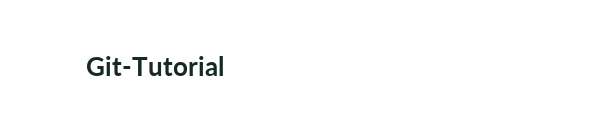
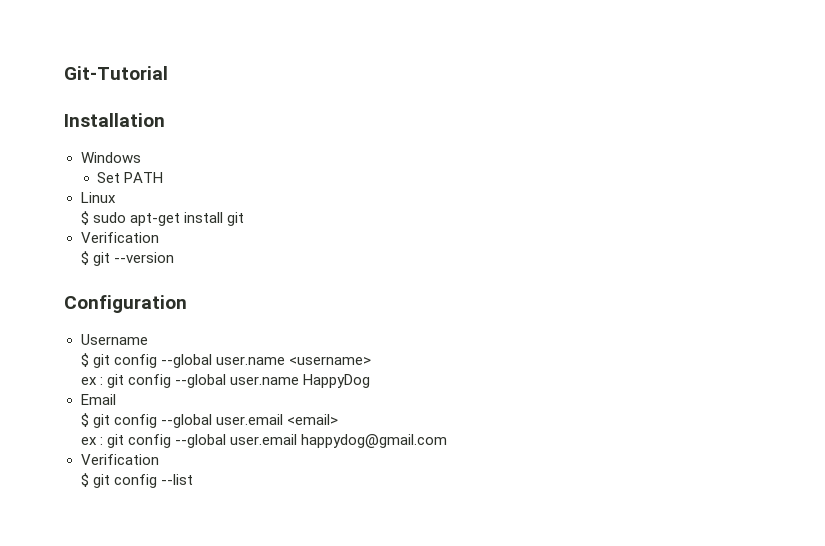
+ Installation
+ Windows
+ Set PATH
+ Linux
+ $ sudo apt-get install git
+ Verification
+ $ git --version
+ Configuration
+ Username
+ $ git config --global user.name <username>
+ ex : git config --global user.name HappyDog
+ Email
+ $ git config --global user.email <email>
+ ex : git config --global user.email happydog@gmail.com
+ Verification
+ $ git config --list

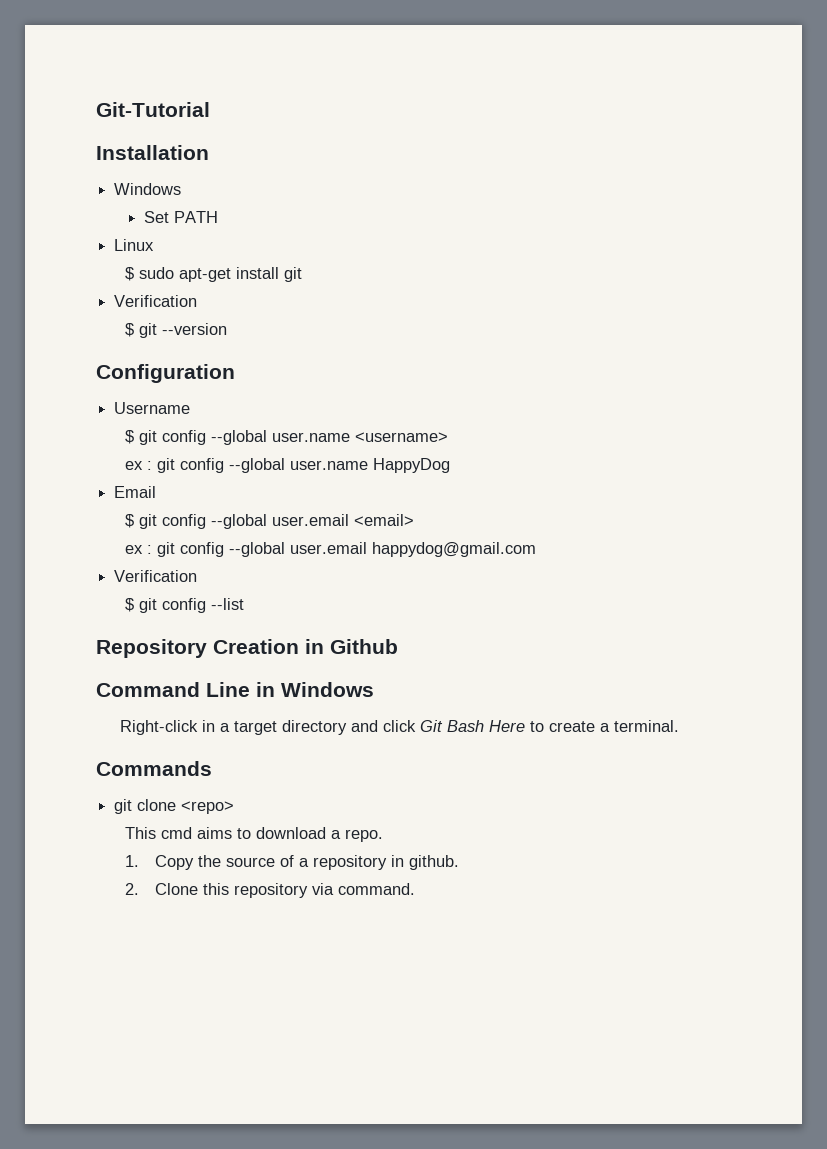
+ Repository Creation in Github
+ Command Line in Windows
+ Right-click in a target directory and click Git Bash Here to create a terminal.
+ Commands
+ git clone <repo>
+ This cmd aims to download a repo.
+ 1. Copy the source of a repository in github.
+ 2. Clone this repository via command.

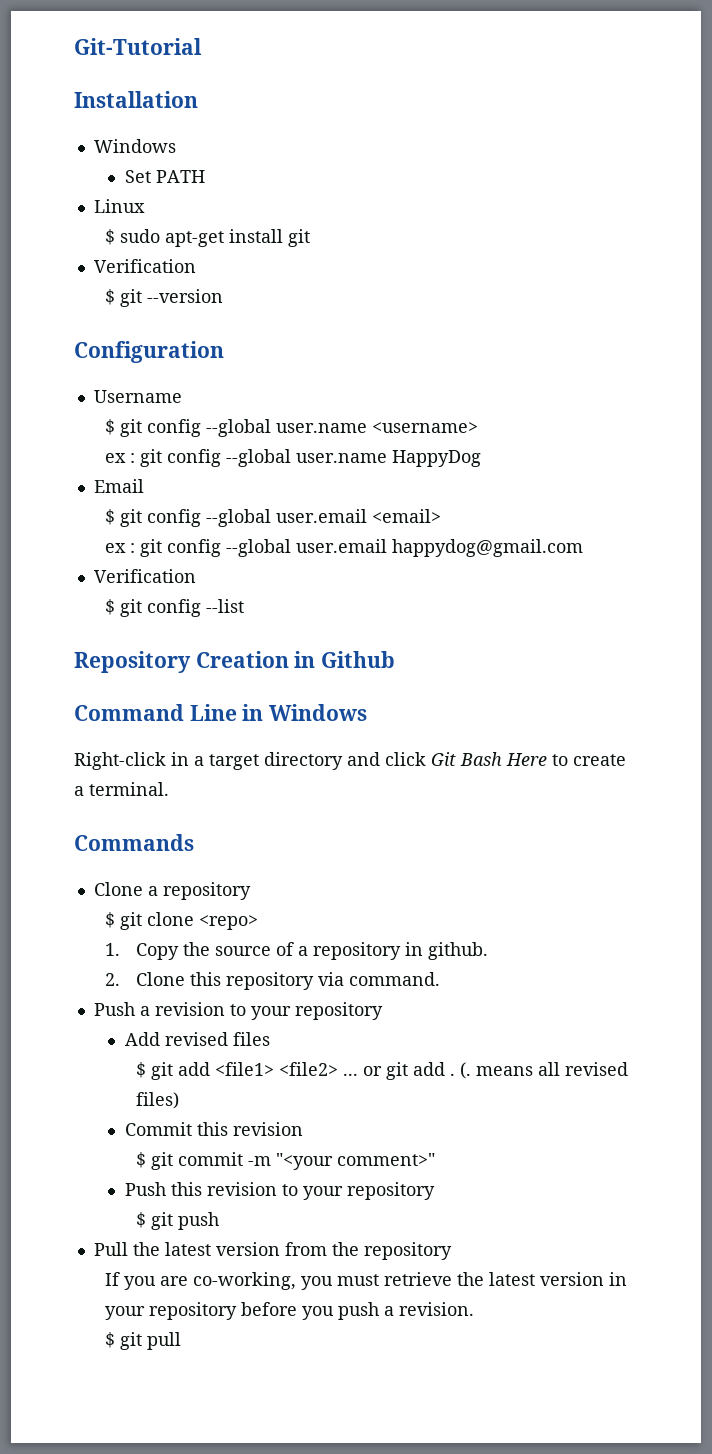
- git clone <repo>
+ Clone a repository
+ $ git clone <repo>
- This cmd aims to download a repo.
+ Push a revision to your repository
+ Add revised files
+ $ git add <file1> <file2> ... or git add . (. means all revised files)
+ Commit this revision
+ $ git commit -m "<your comment>"
+ Push this revision to your repository
+ $ git push
+ Pull the latest version from the repository
+ If you are co-working, you must retrieve the latest version in your repository before you push a revision.
+ $ git pull

